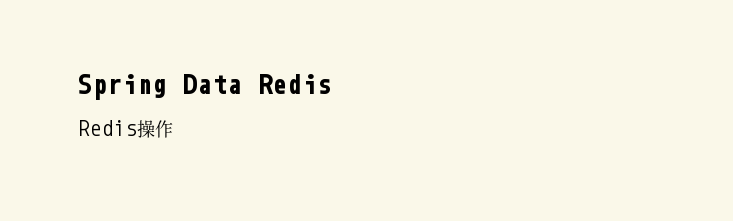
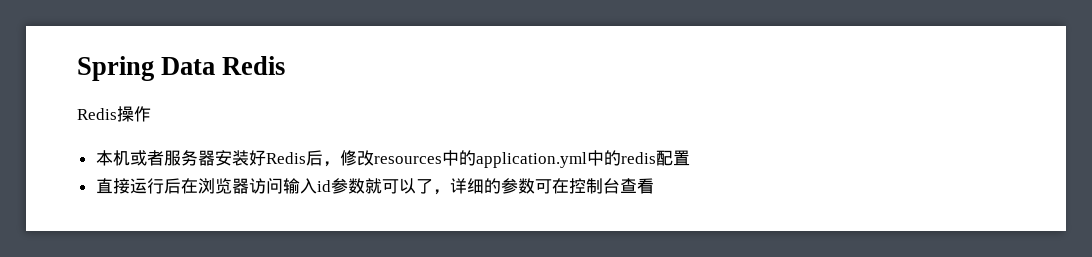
+ 本机或者服务器安装好Redis后，修改resources中的application.yml中的redis配置
+ 直接运行后在浏览器访问输入id参数就可以了，详细的参数可在控制台查看

